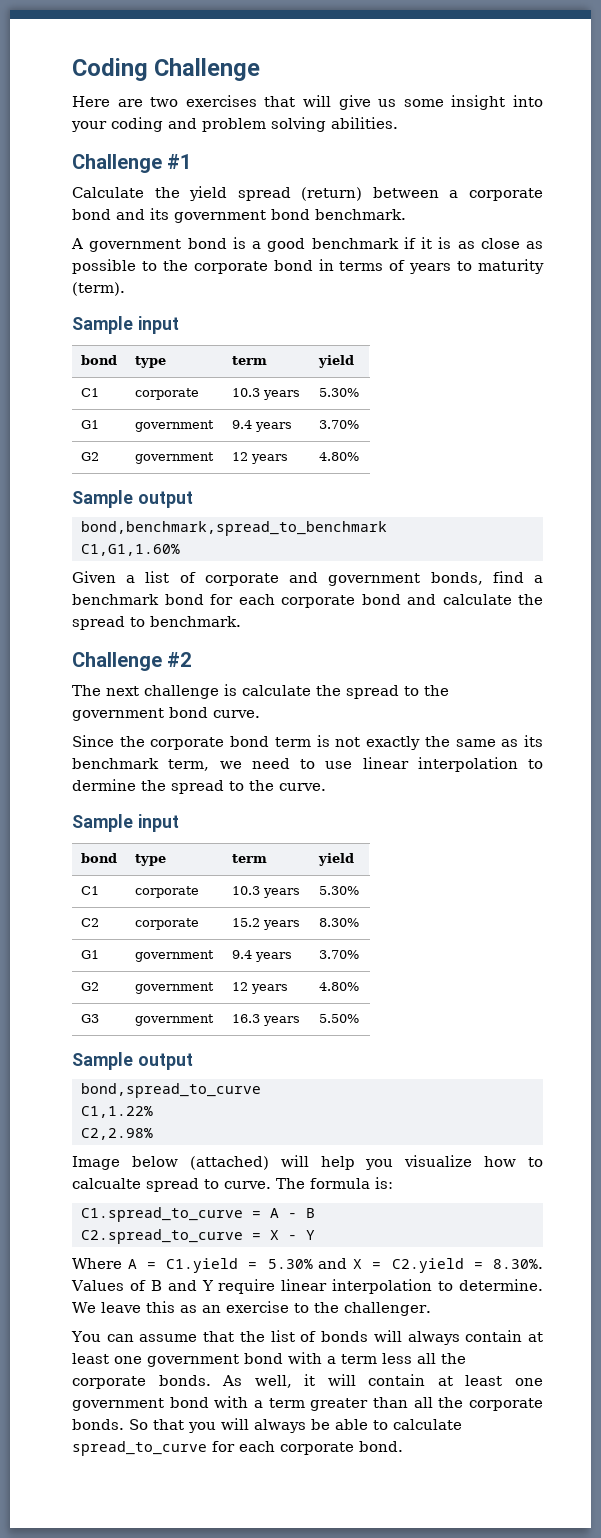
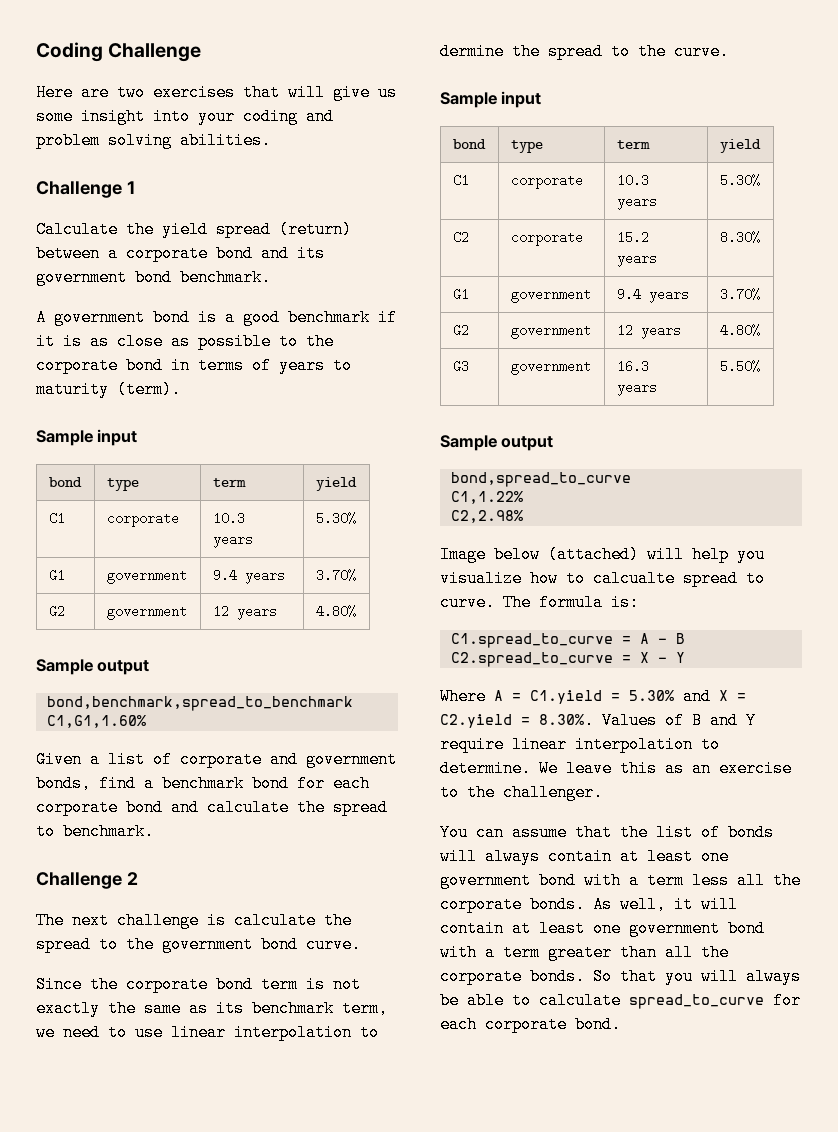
- Challenge #1
+ Challenge 1
- Challenge #2
+ Challenge 2

